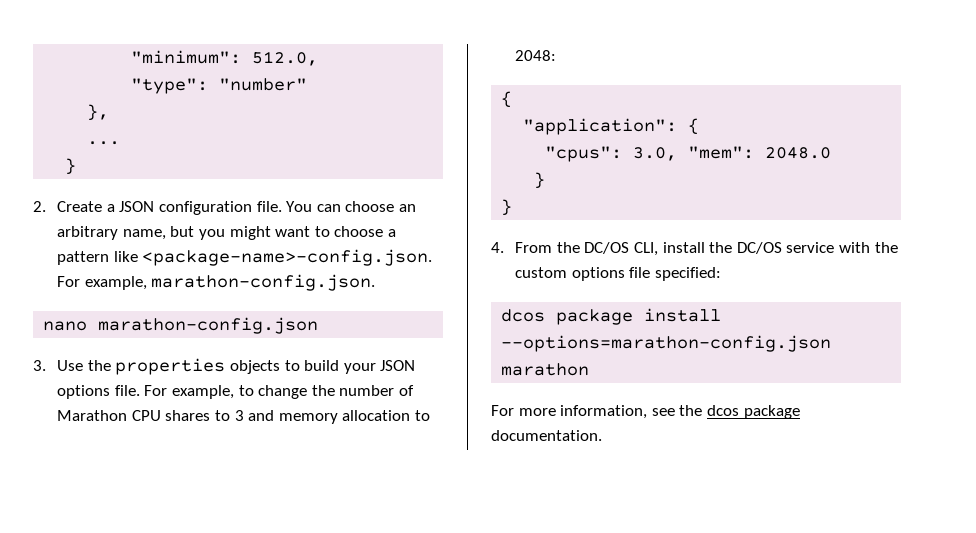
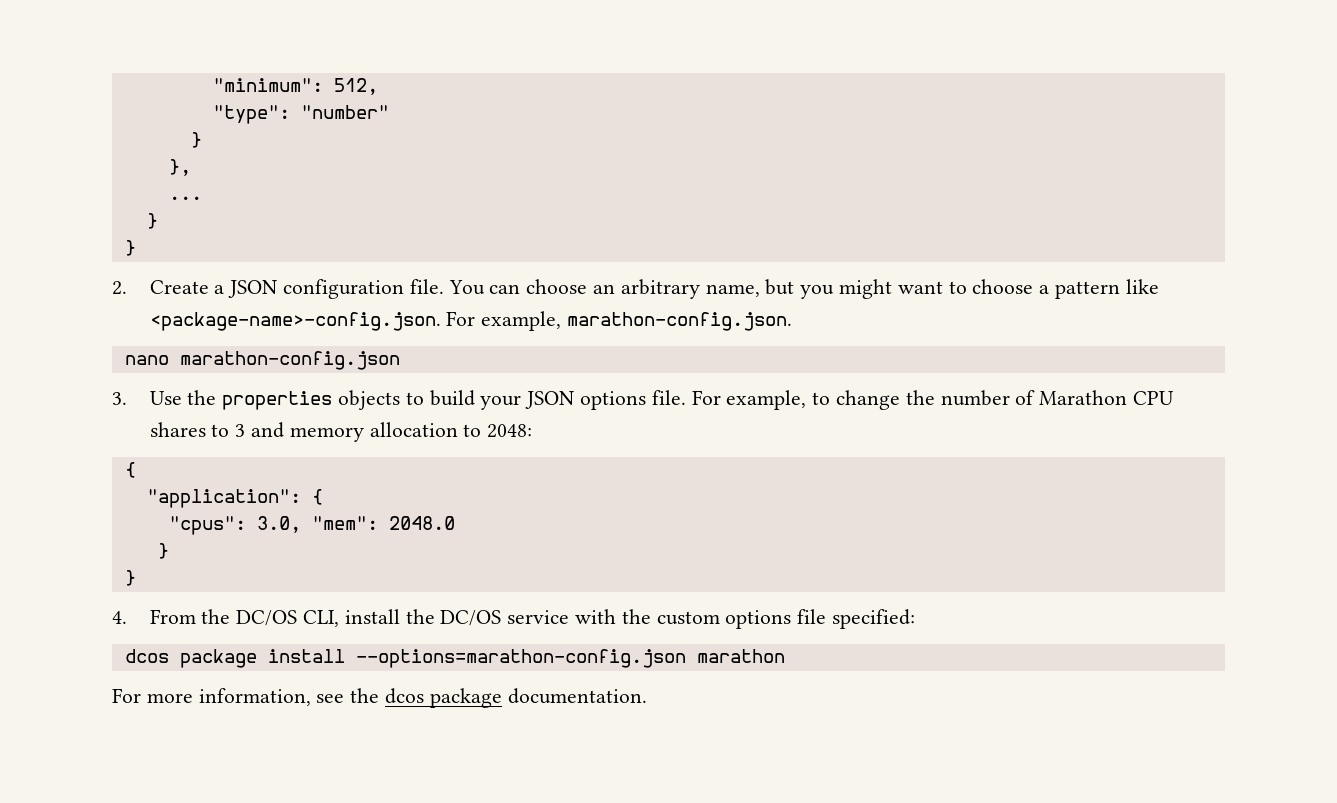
- "minimum": 512.0,
+ "minimum": 512,
  "type": "number"
+ }
  ...
+ }

